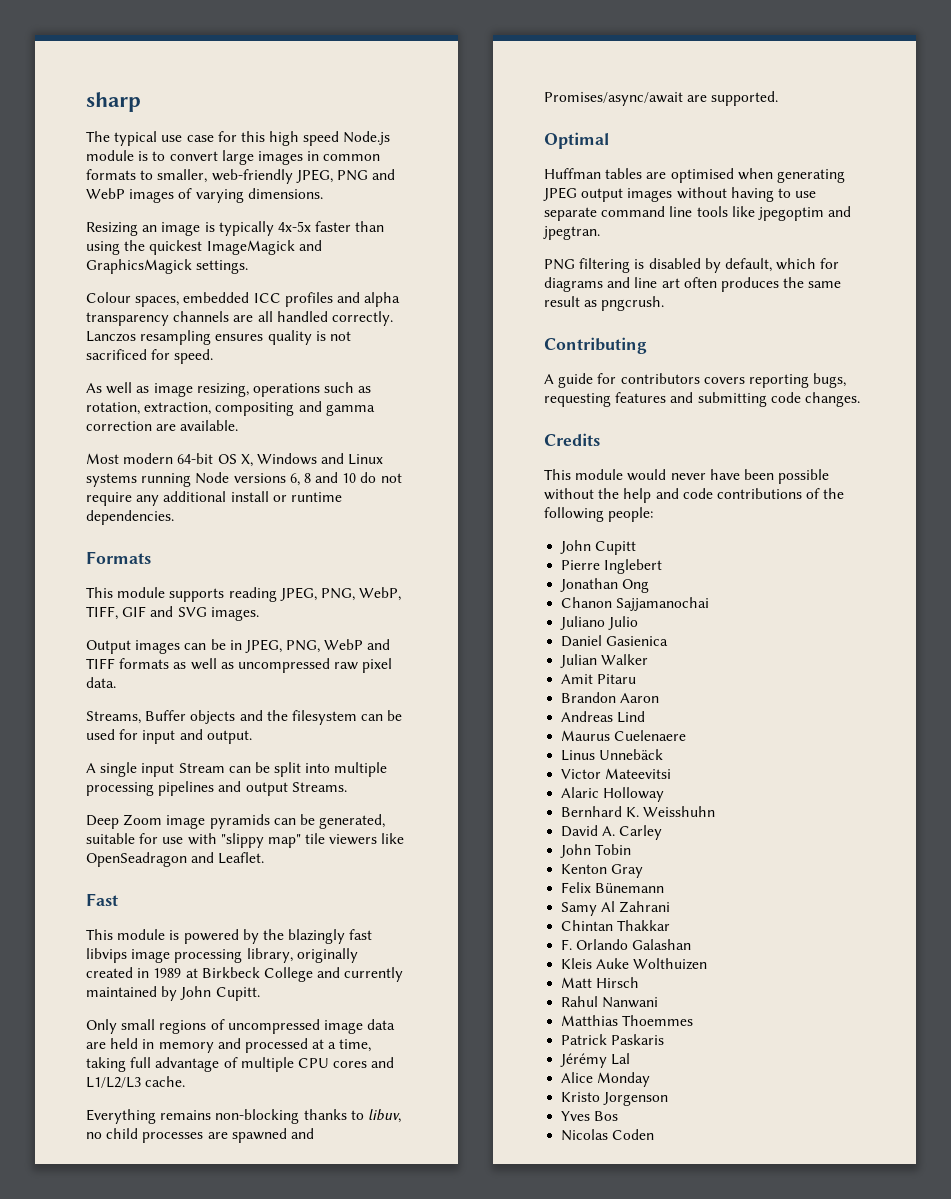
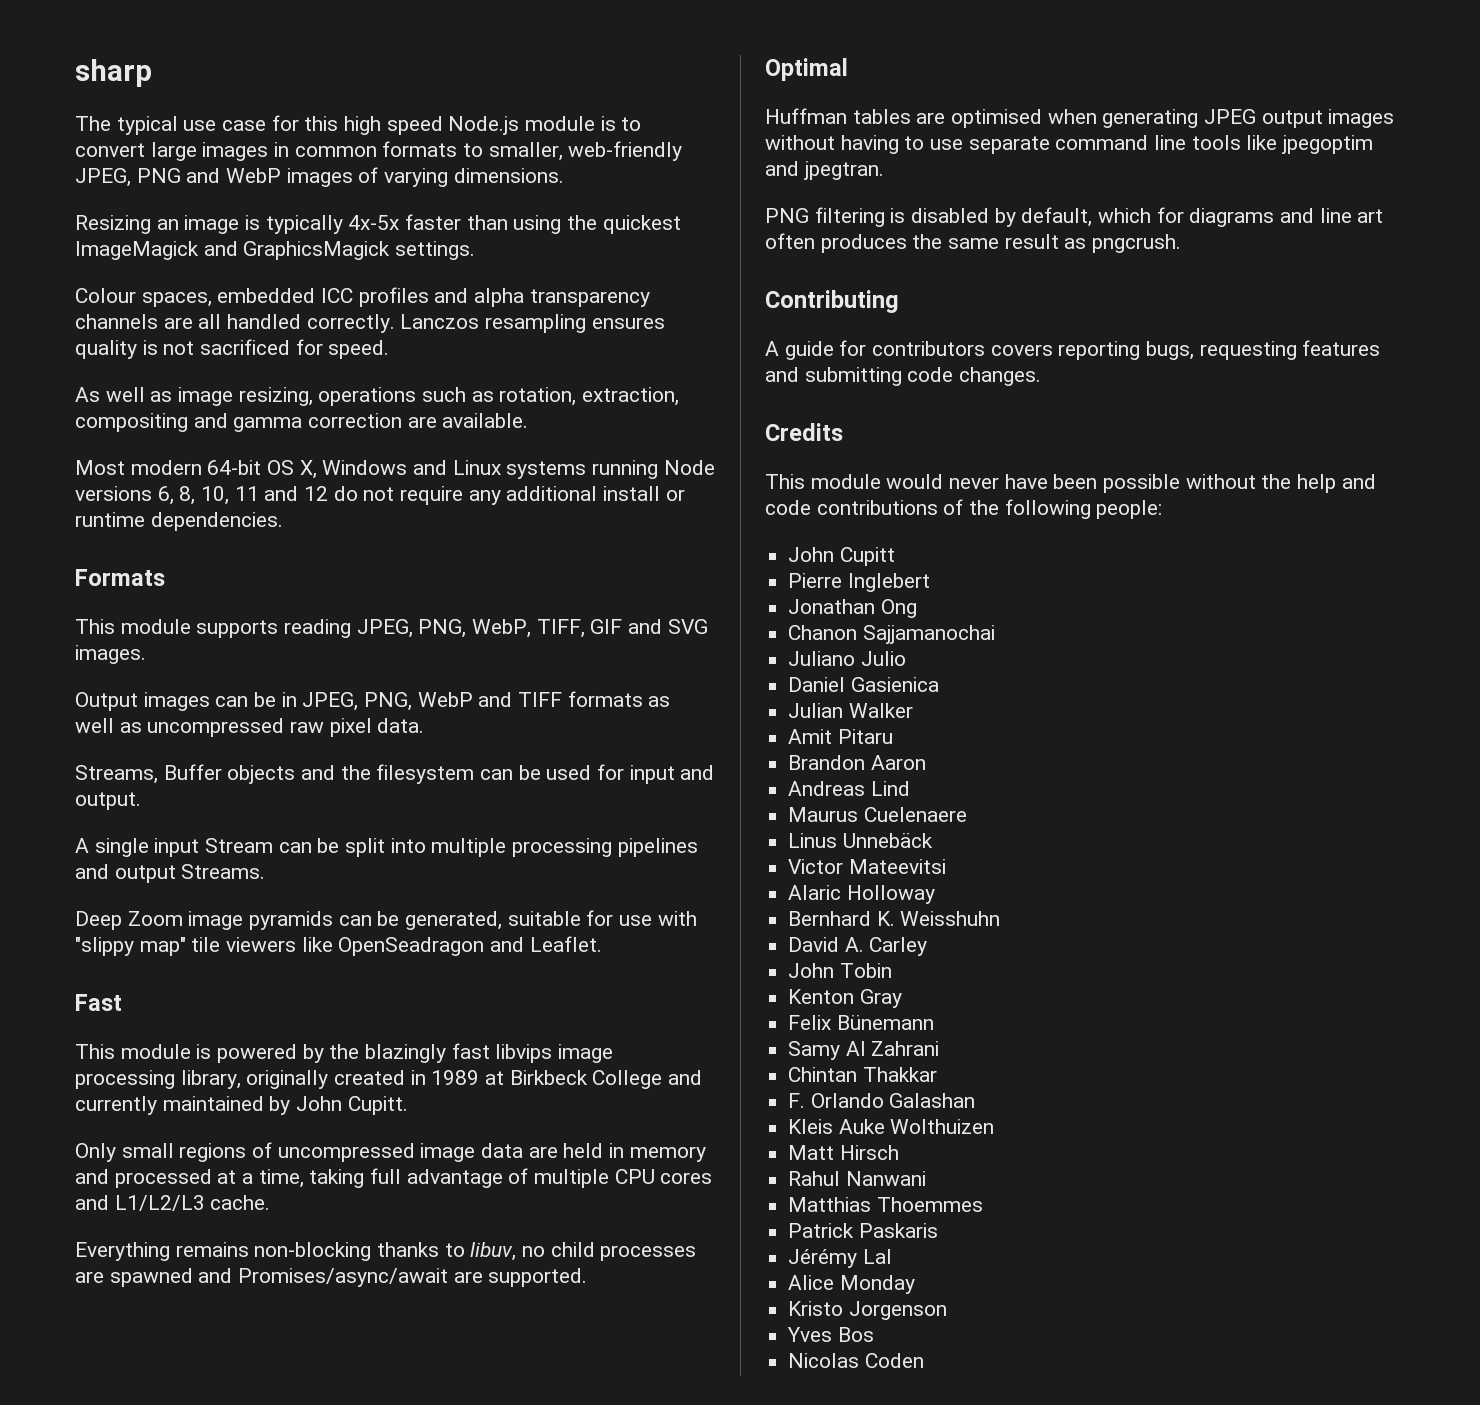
- Most modern 64-bit OS X, Windows and Linux systems running Node versions 6, 8 and 10 do not require any additional install or runtime dependencies.
+ Most modern 64-bit OS X, Windows and Linux systems running Node versions 6, 8, 10, 11 and 12 do not require any additional install or runtime dependencies.

